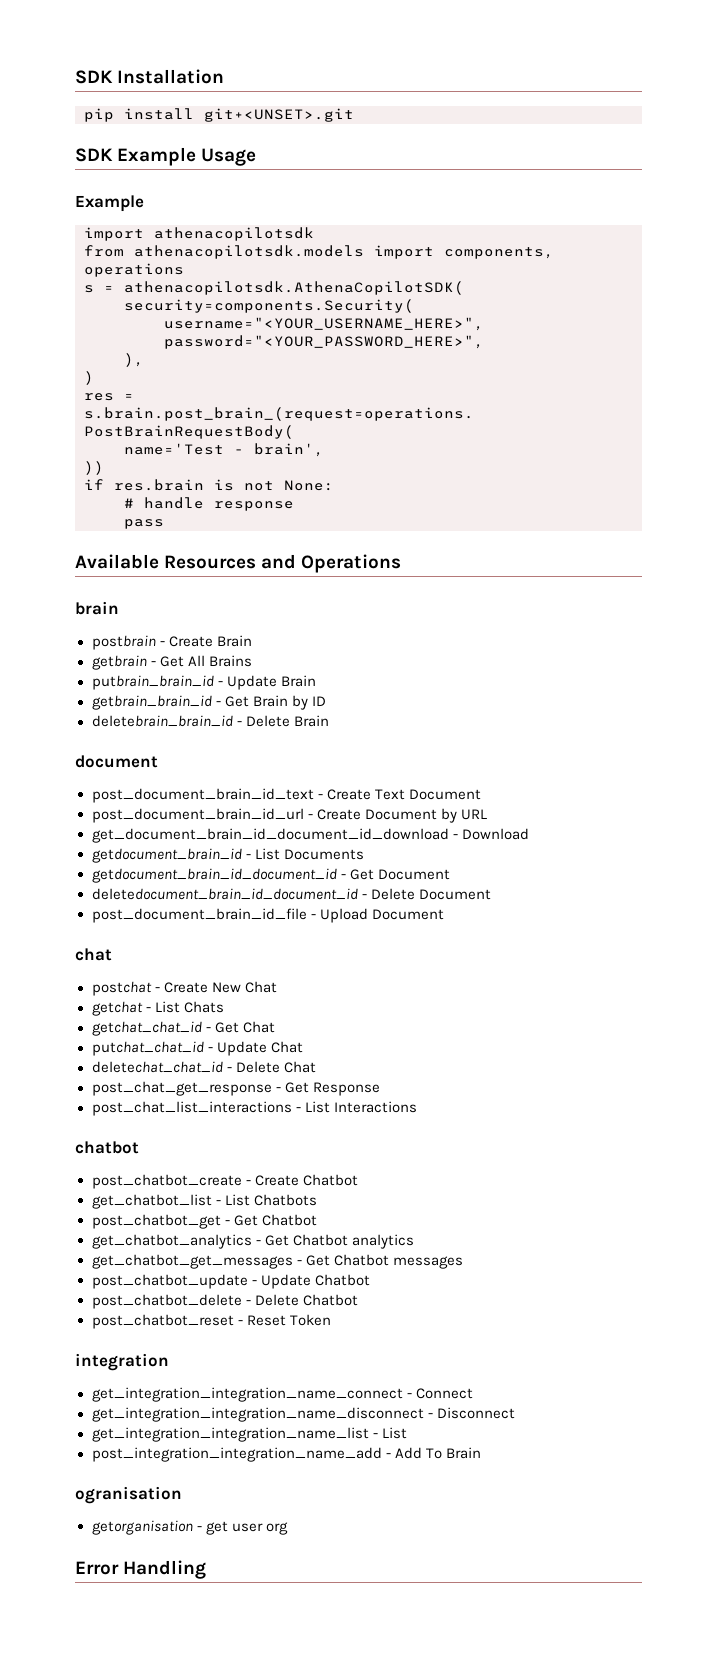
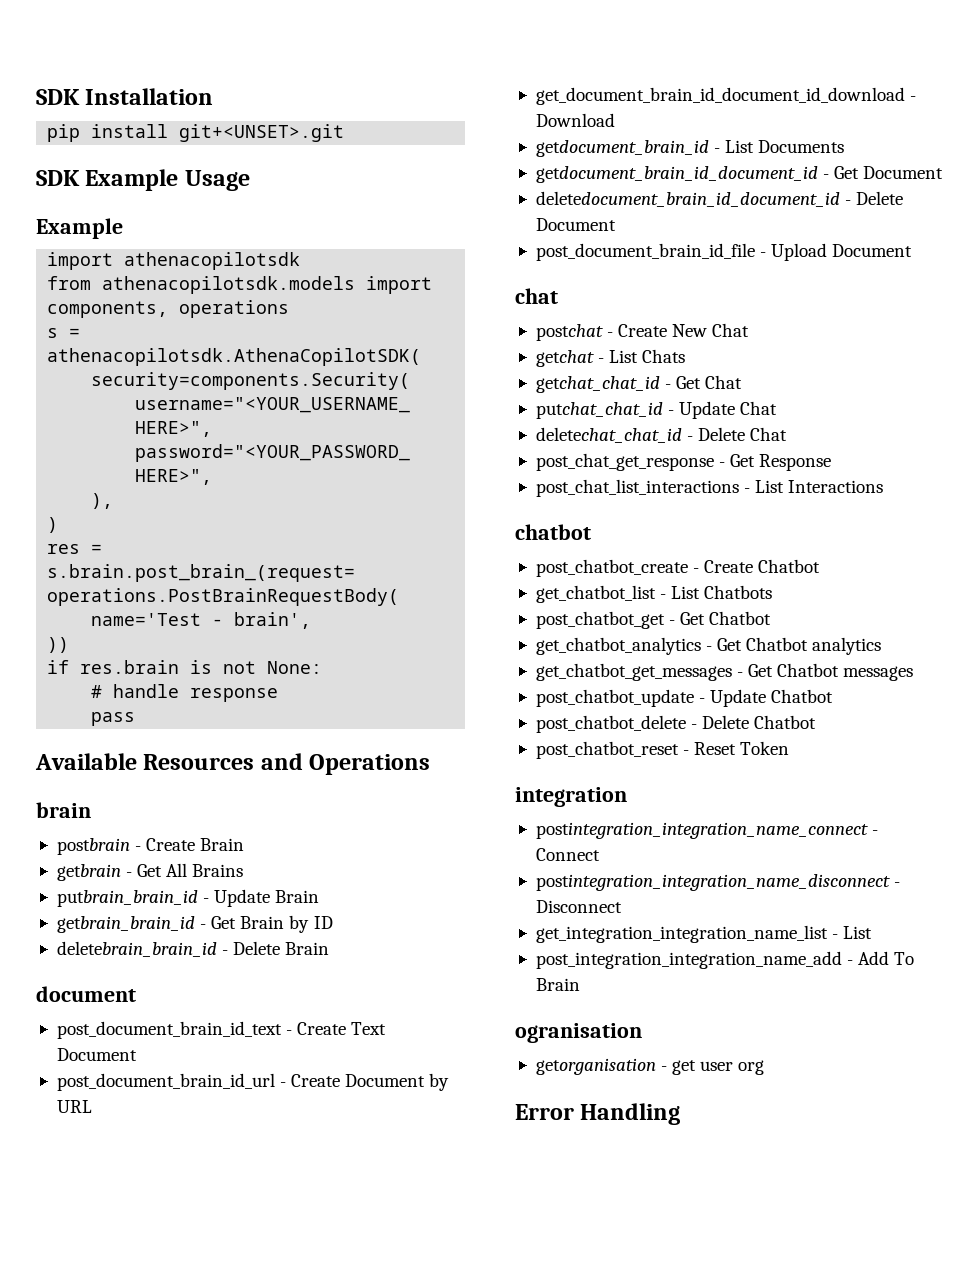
- get_integration_integration_name_connect - Connect
+ postintegration_integration_name_connect - Connect
- get_integration_integration_name_disconnect - Disconnect
+ postintegration_integration_name_disconnect - Disconnect

